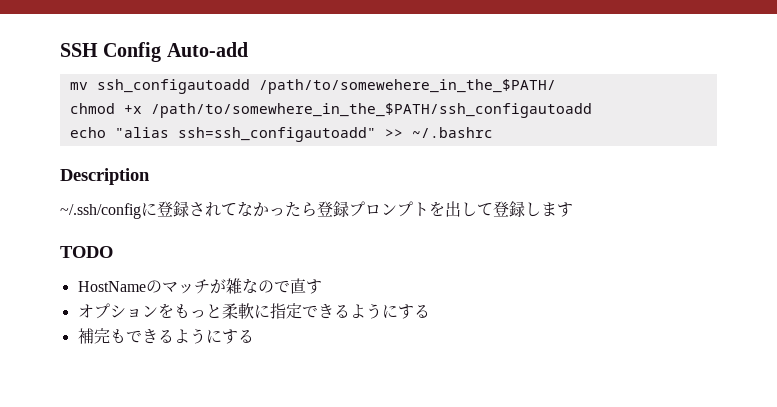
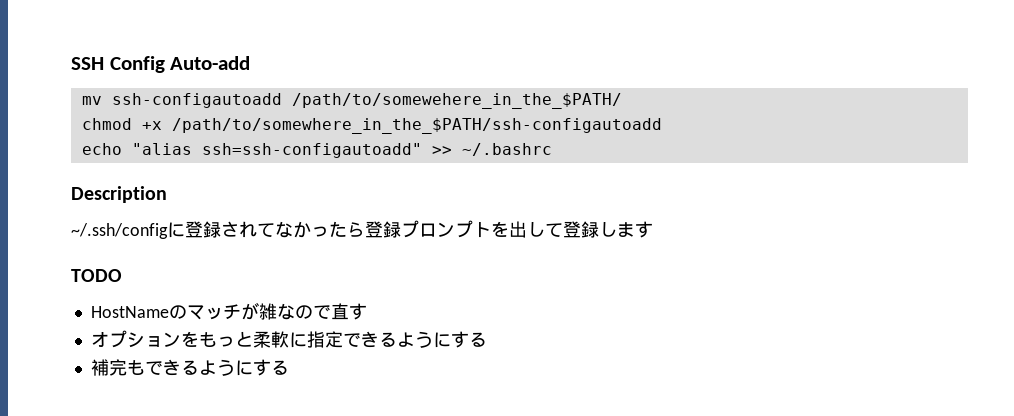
- mv ssh_configautoadd /path/to/somewehere_in_the_$PATH/
+ mv ssh-configautoadd /path/to/somewehere_in_the_$PATH/
- chmod +x /path/to/somewhere_in_the_$PATH/ssh_configautoadd
+ chmod +x /path/to/somewhere_in_the_$PATH/ssh-configautoadd
- echo "alias ssh=ssh_configautoadd" >> ~/.bashrc
+ echo "alias ssh=ssh-configautoadd" >> ~/.bashrc

